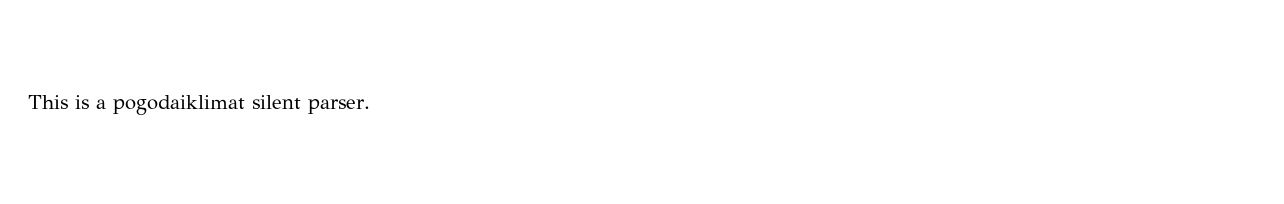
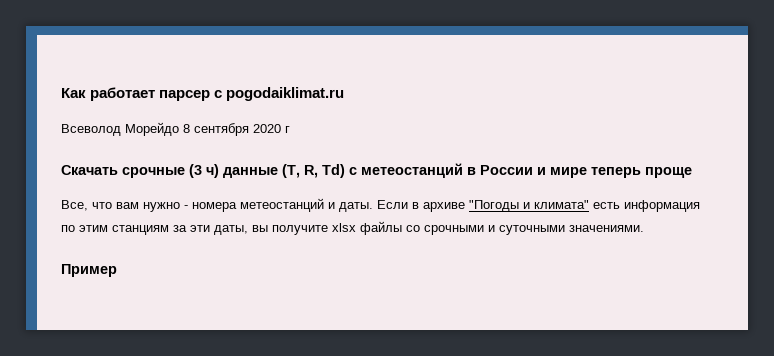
- This is a pogodaiklimat silent parser.
+ Как работает парсер с pogodaiklimat.ru
+ Всеволод Морейдо 8 сентября 2020 г
+ Скачать срочные (3 ч) данные (T, R, Td) с метеостанций в России и мире теперь проще
+ Все, что вам нужно - номера метеостанций и даты. Если в архиве "Погоды и климата" есть информация по этим станциям за эти даты, вы получите xlsx файлы со срочными и суточными значениями.
+ Пример

